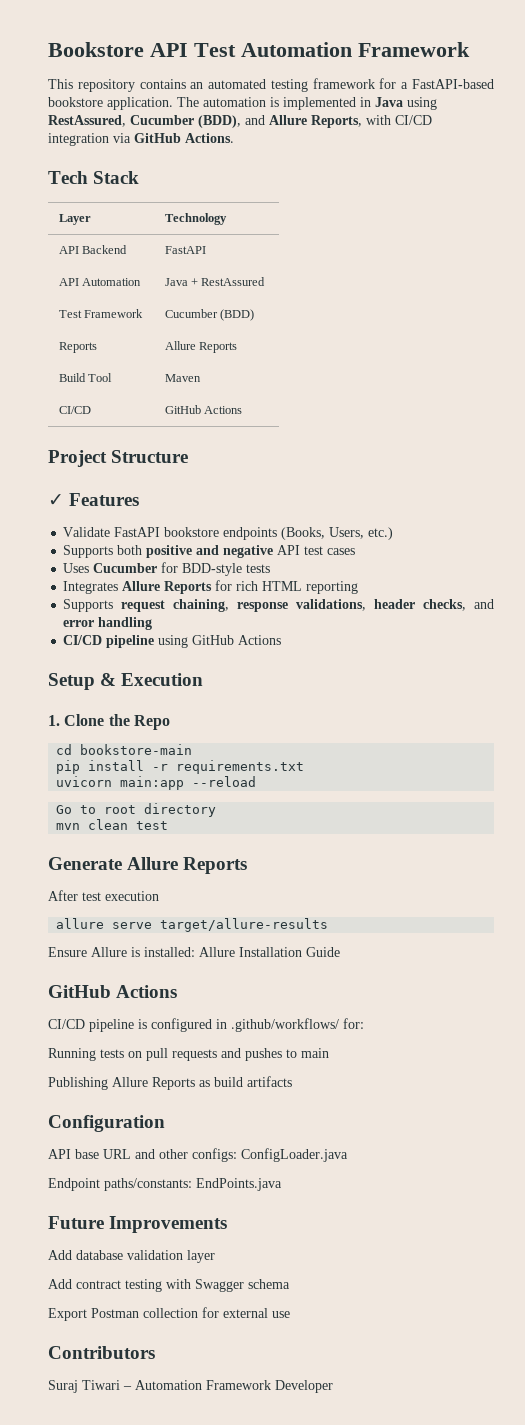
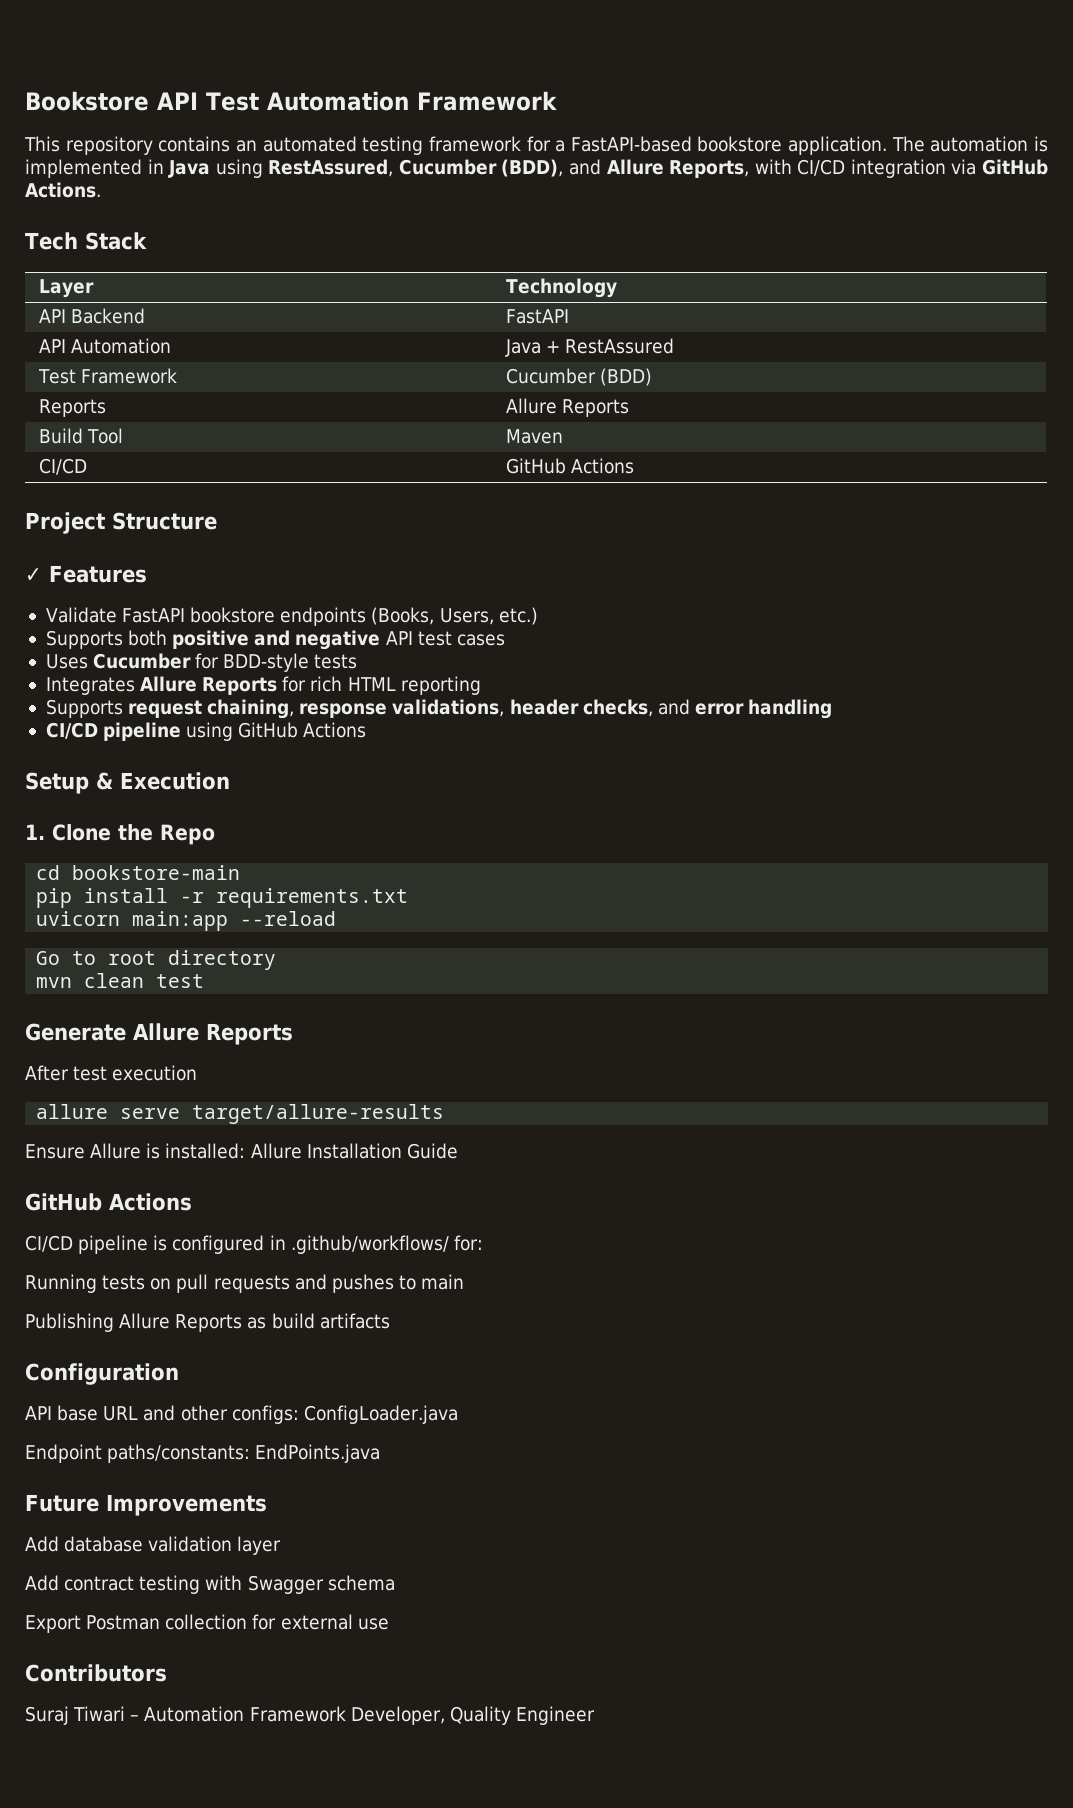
- Suraj Tiwari – Automation Framework Developer
+ Suraj Tiwari – Automation Framework Developer, Quality Engineer

